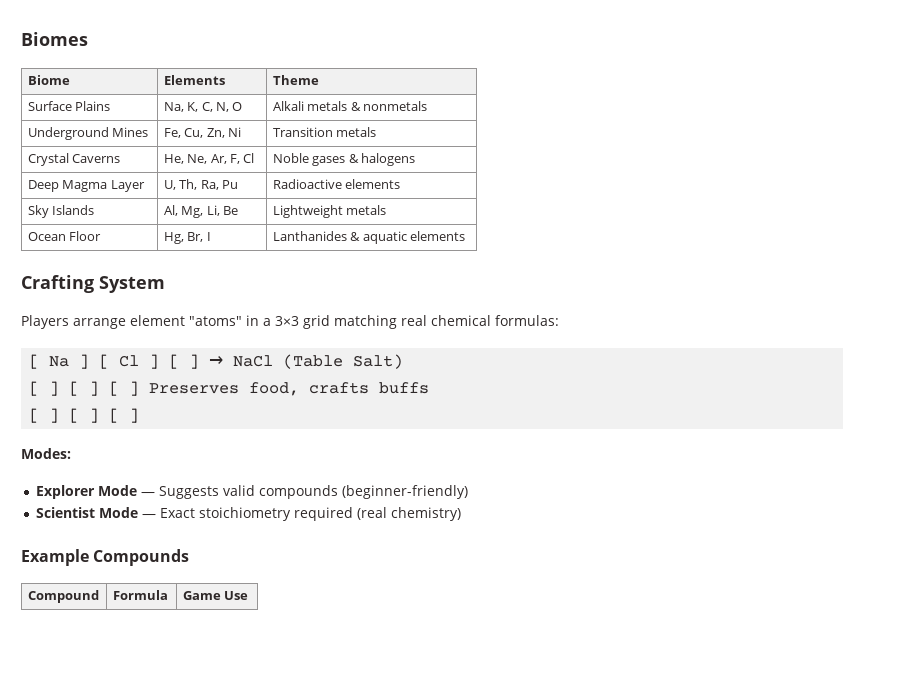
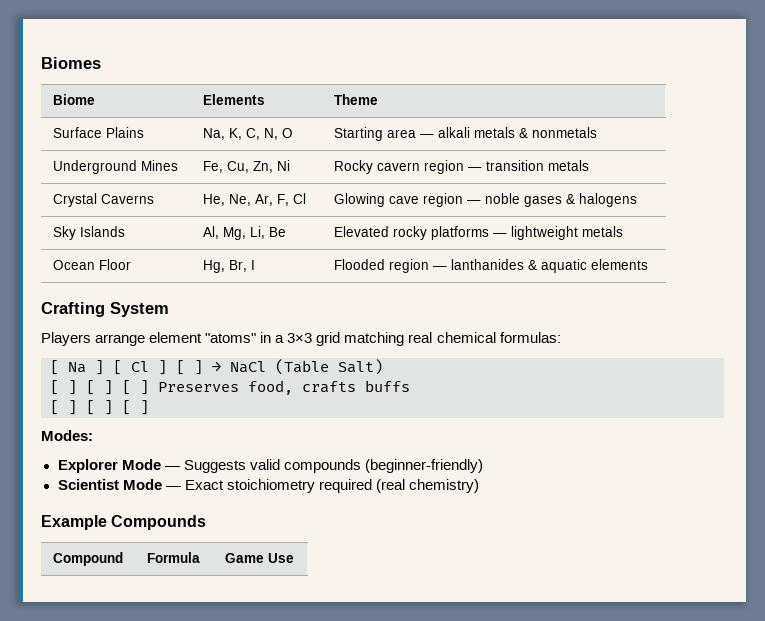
- Surface Plains | Na, K, C, N, O | Alkali metals & nonmetals
+ Surface Plains | Na, K, C, N, O | Starting area — alkali metals & nonmetals
- Underground Mines | Fe, Cu, Zn, Ni | Transition metals
+ Underground Mines | Fe, Cu, Zn, Ni | Rocky cavern region — transition metals
- Crystal Caverns | He, Ne, Ar, F, Cl | Noble gases & halogens
- Deep Magma Layer | U, Th, Ra, Pu | Radioactive elements
+ Crystal Caverns | He, Ne, Ar, F, Cl | Glowing cave region — noble gases & halogens
- Sky Islands | Al, Mg, Li, Be | Lightweight metals
+ Sky Islands | Al, Mg, Li, Be | Elevated rocky platforms — lightweight metals
- Ocean Floor | Hg, Br, I | Lanthanides & aquatic elements
+ Ocean Floor | Hg, Br, I | Flooded region — lanthanides & aquatic elements

